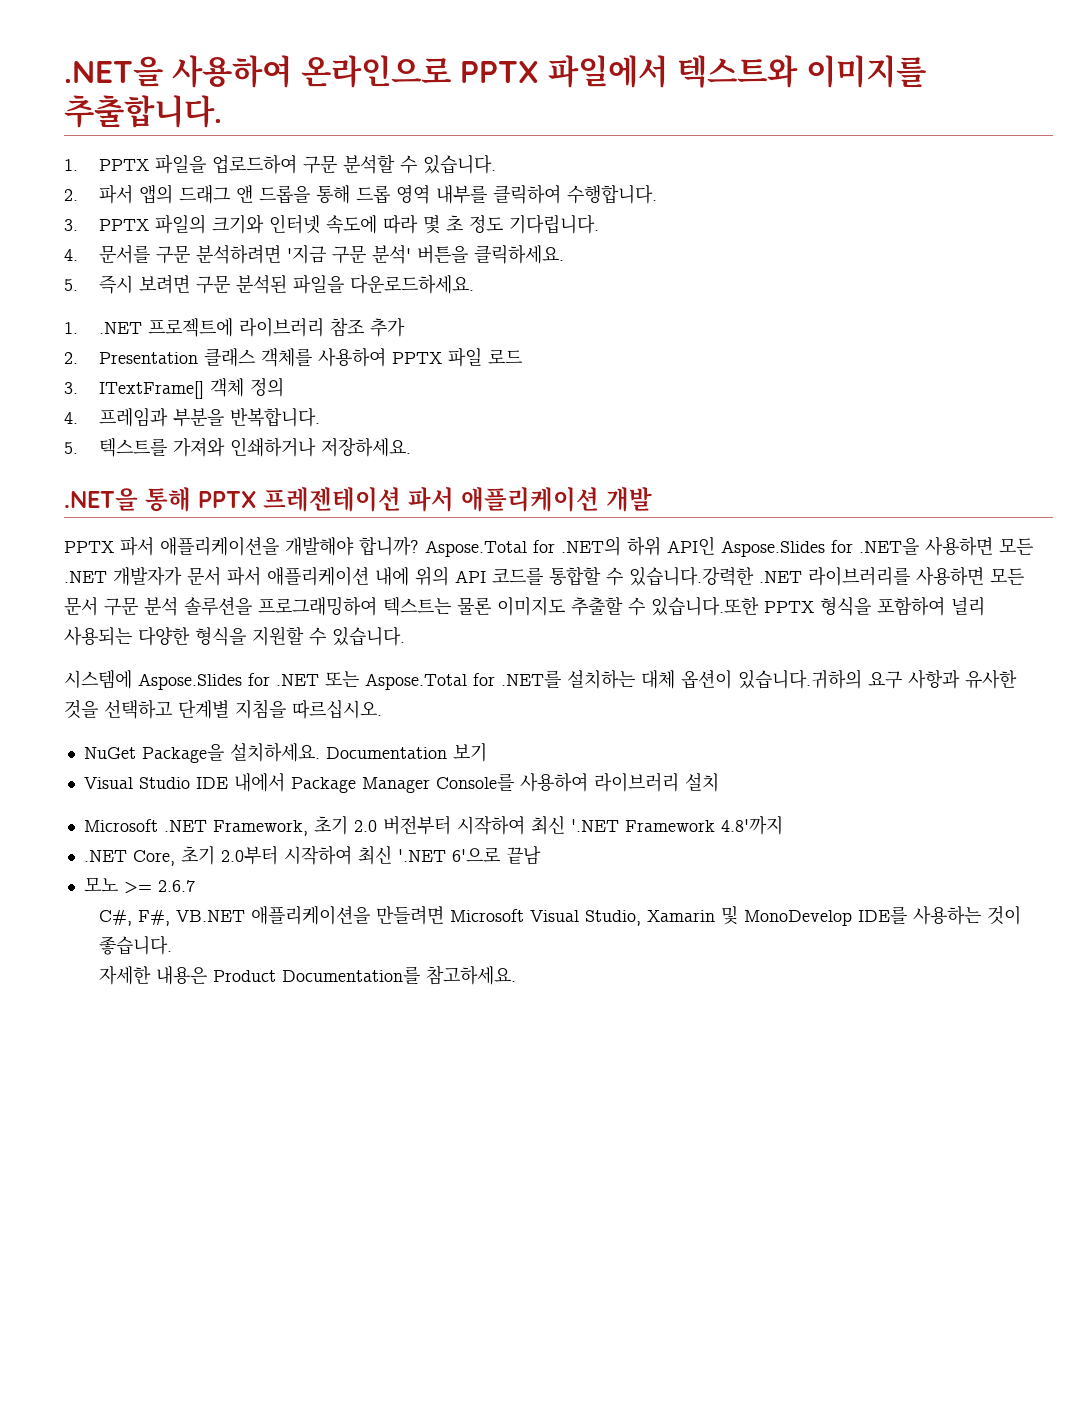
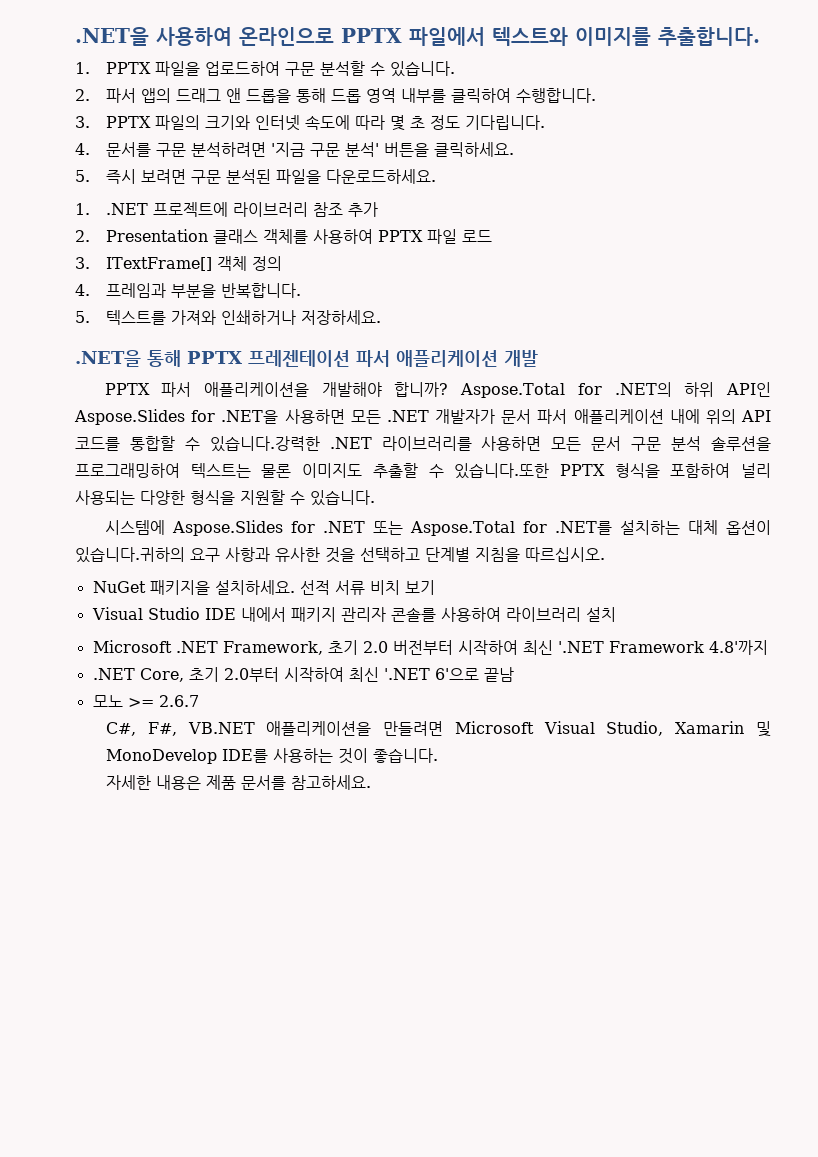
- NuGet Package을 설치하세요. Documentation 보기
+ NuGet 패키지을 설치하세요. 선적 서류 비치 보기
- Visual Studio IDE 내에서 Package Manager Console를 사용하여 라이브러리 설치
+ Visual Studio IDE 내에서 패키지 관리자 콘솔를 사용하여 라이브러리 설치
- 자세한 내용은 Product Documentation를 참고하세요.
+ 자세한 내용은 제품 문서를 참고하세요.

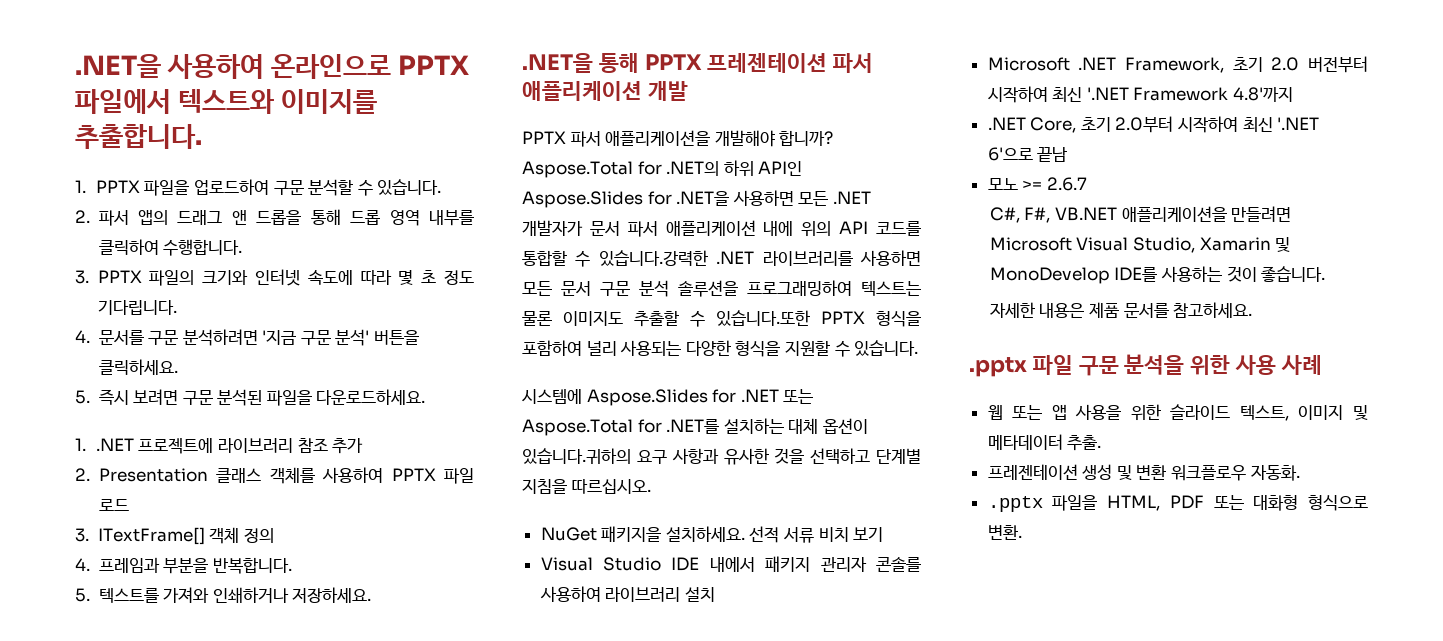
+ .pptx 파일 구문 분석을 위한 사용 사례
+ 웹 또는 앱 사용을 위한 슬라이드 텍스트, 이미지 및 메타데이터 추출.
+ 프레젠테이션 생성 및 변환 워크플로우 자동화.
+ .pptx 파일을 HTML, PDF 또는 대화형 형식으로 변환.

